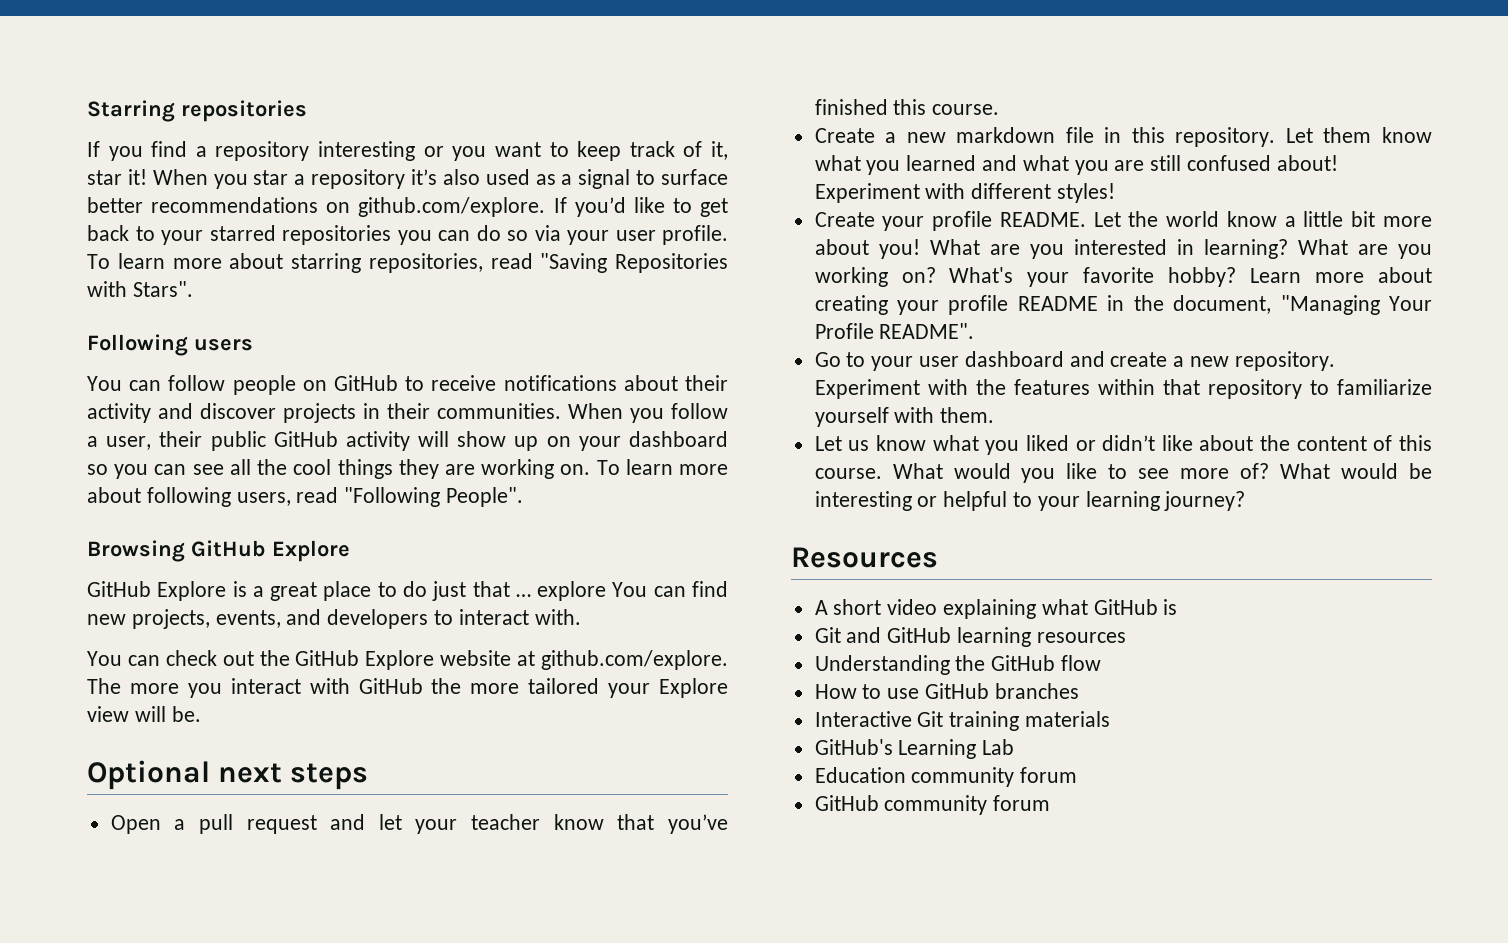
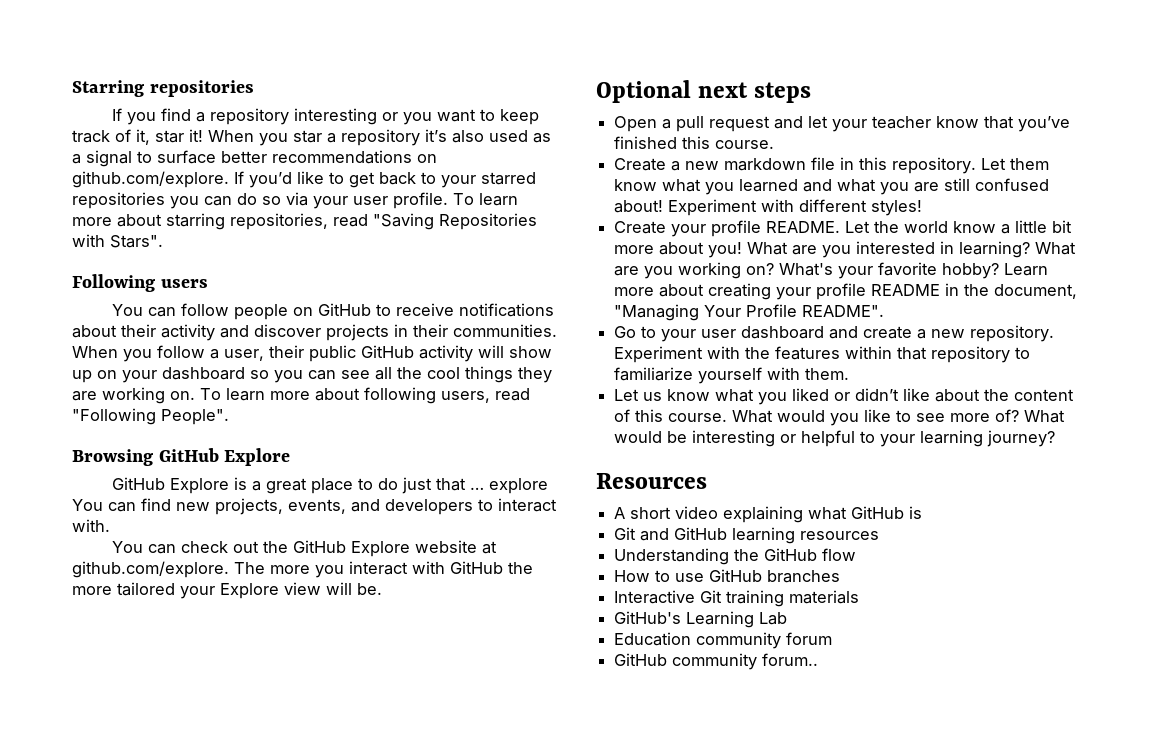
- GitHub community forum
+ GitHub community forum..

